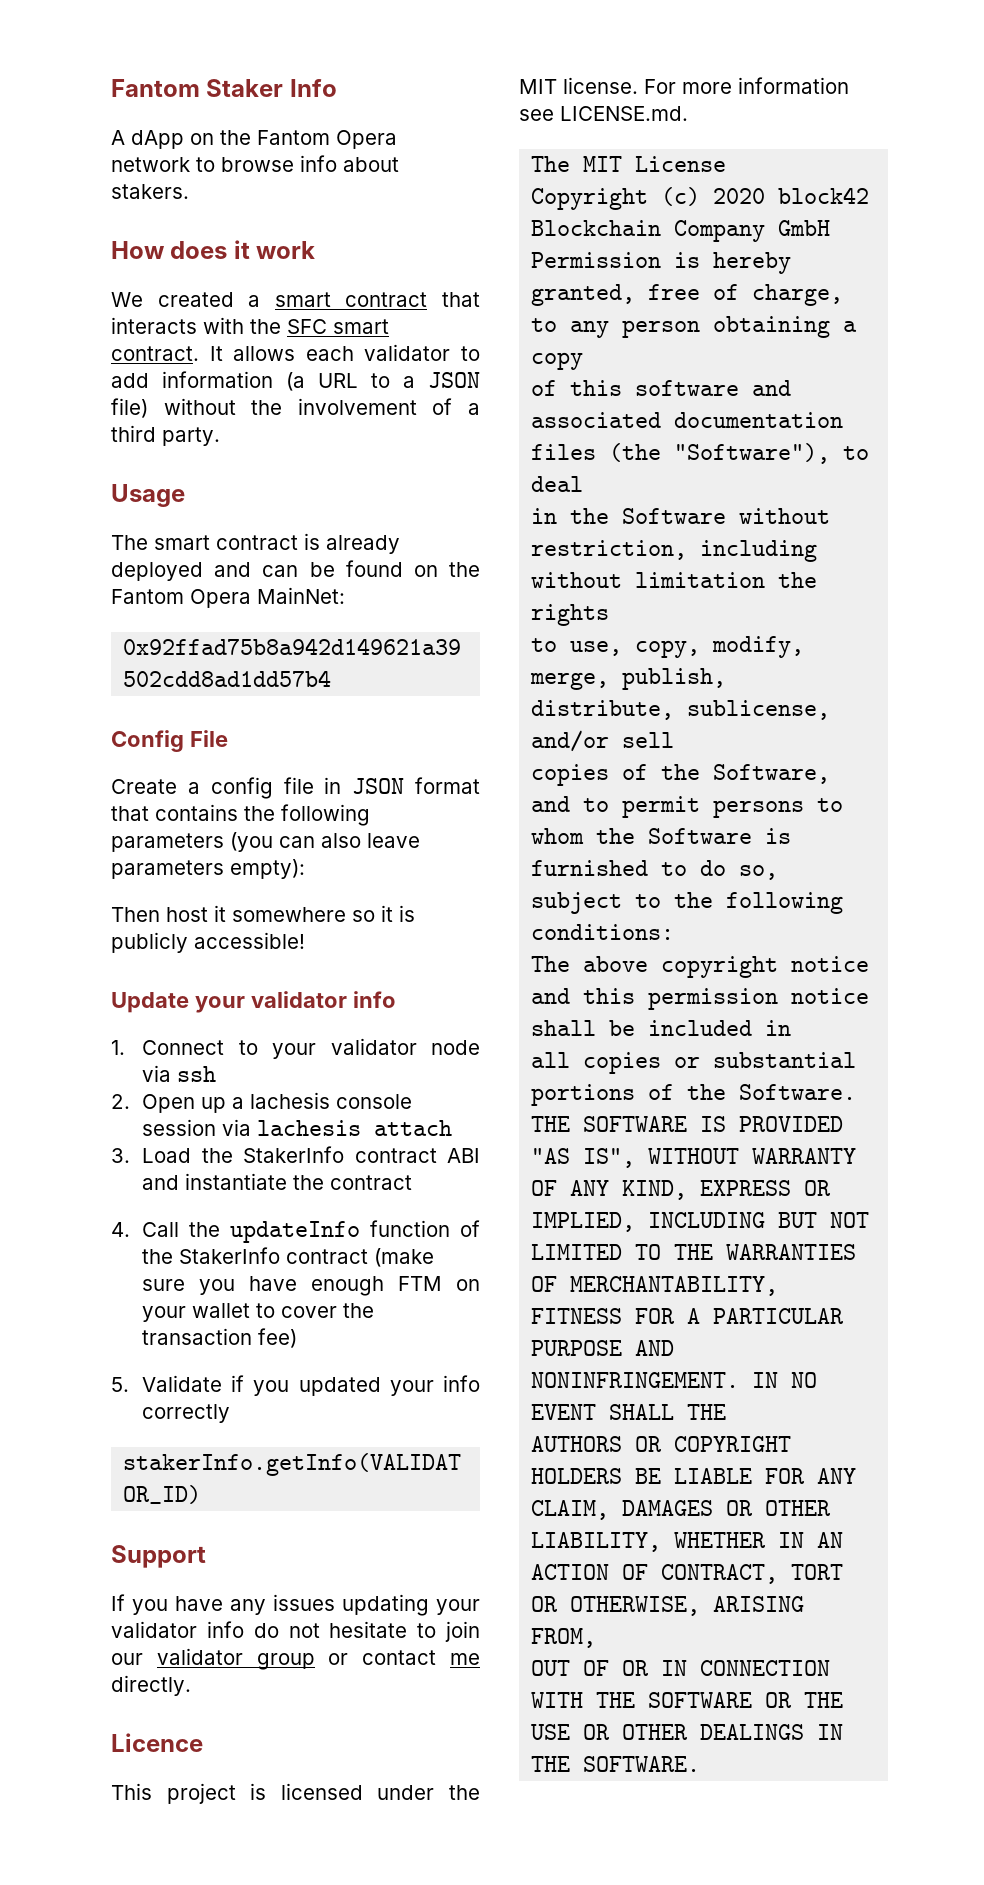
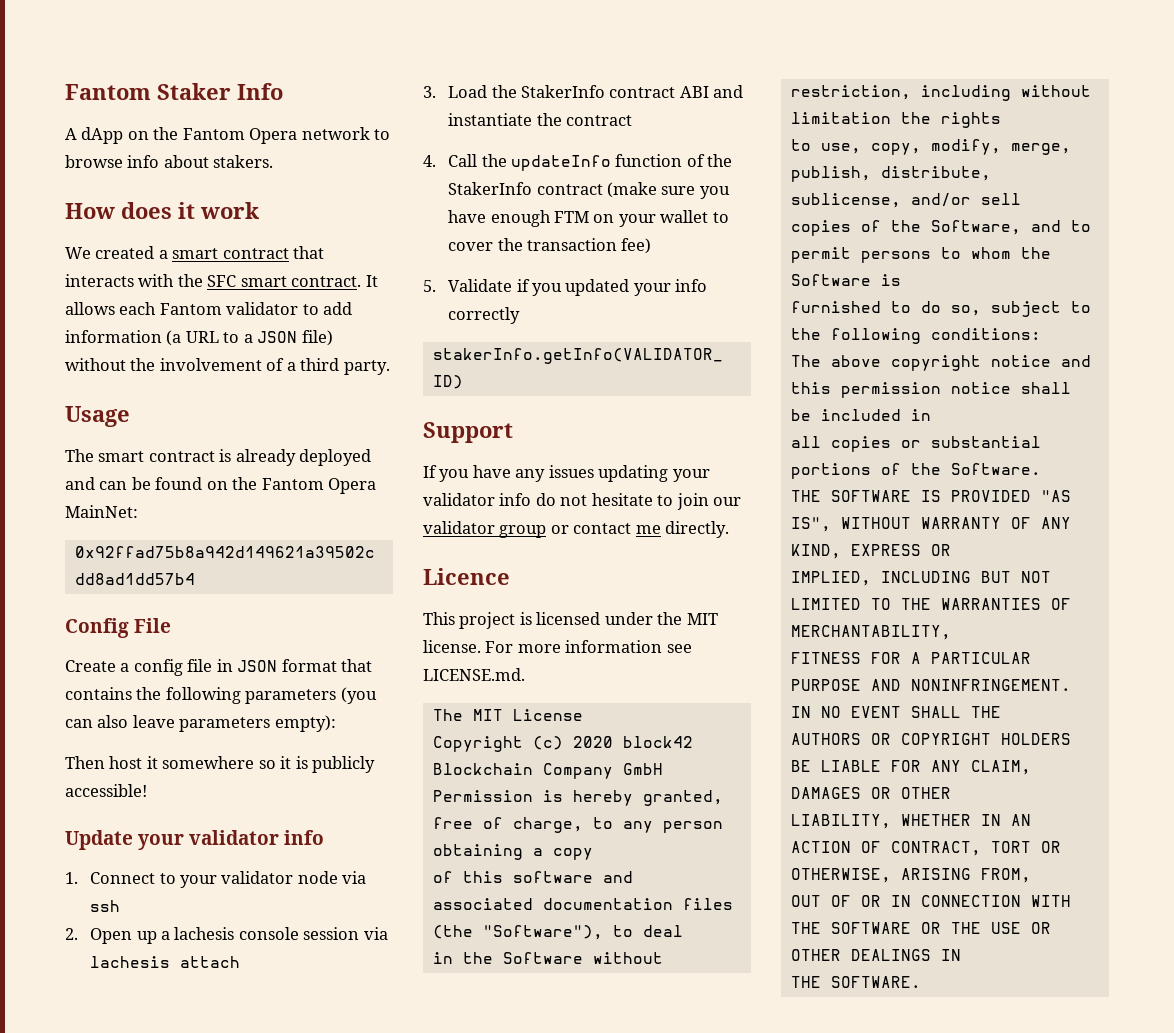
- It allows each validator to add information (a URL to a JSON file) without the involvement of a third party.
+ It allows each Fantom validator to add information (a URL to a JSON file) without the involvement of a third party.

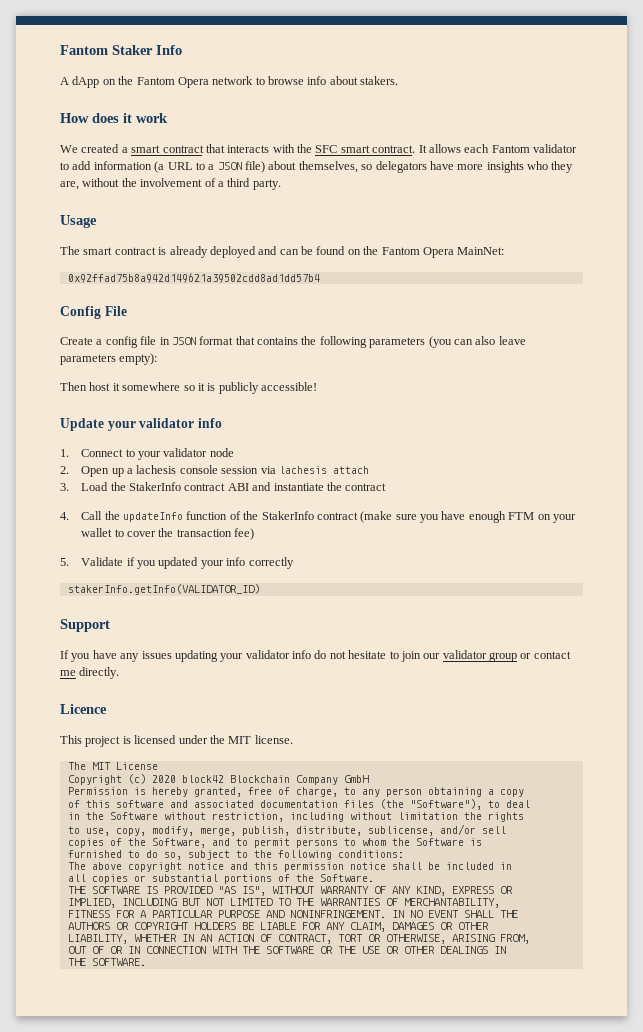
- It allows each Fantom validator to add information (a URL to a JSON file) without the involvement of a third party.
+ It allows each Fantom validator to add information (a URL to a JSON file) about themselves, so delegators have more insights who they are, without the involvement of a third party.
- 1. Connect to your validator node via ssh
+ 1. Connect to your validator node
- For more information see LICENSE.md.

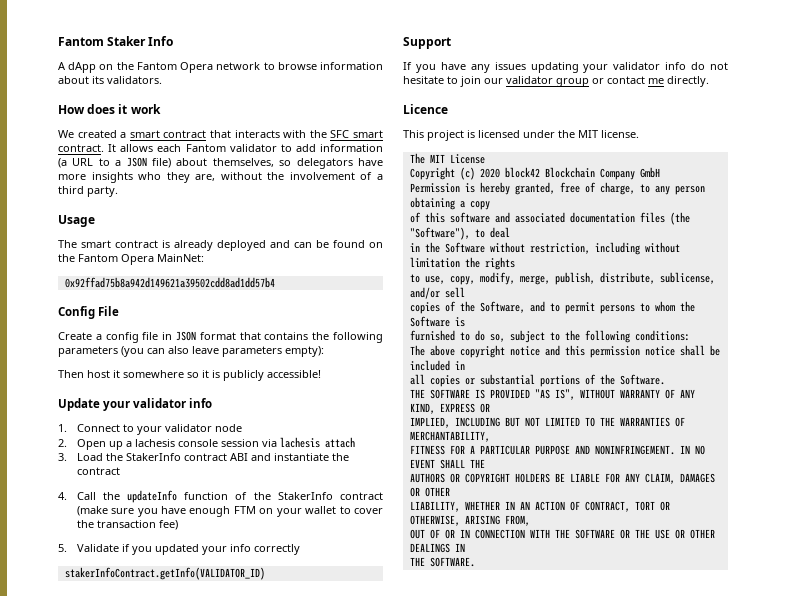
- A dApp on the Fantom Opera network to browse info about stakers.
+ A dApp on the Fantom Opera network to browse information about its validators.
- stakerInfo.getInfo(VALIDATOR_ID)
+ stakerInfoContract.getInfo(VALIDATOR_ID)

